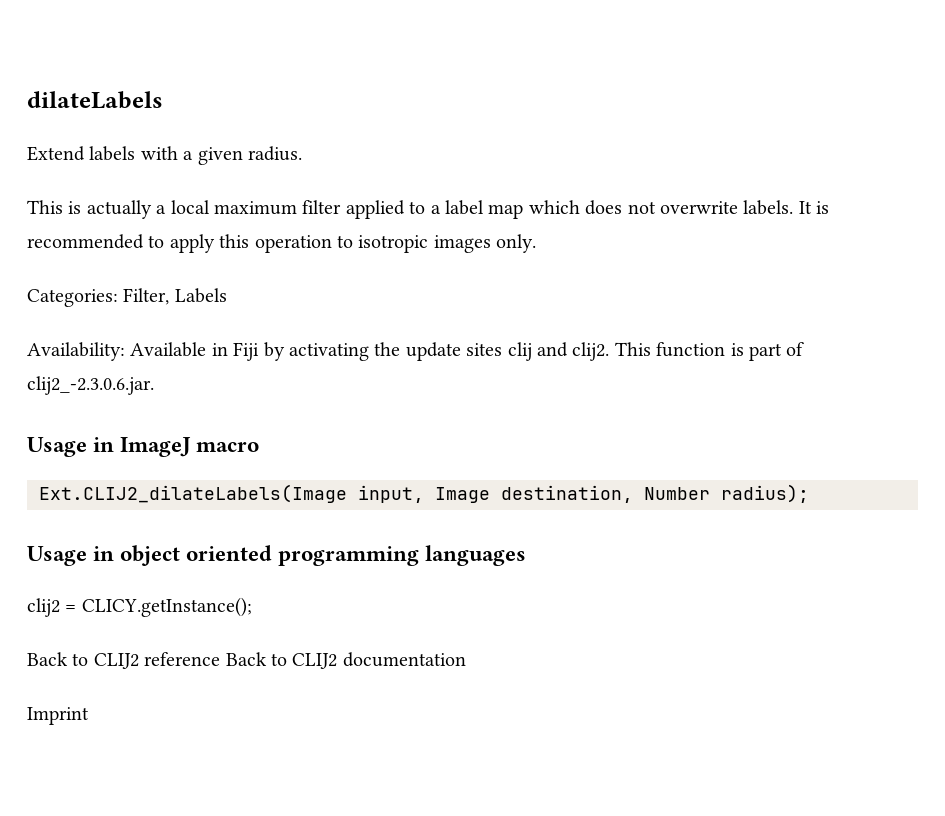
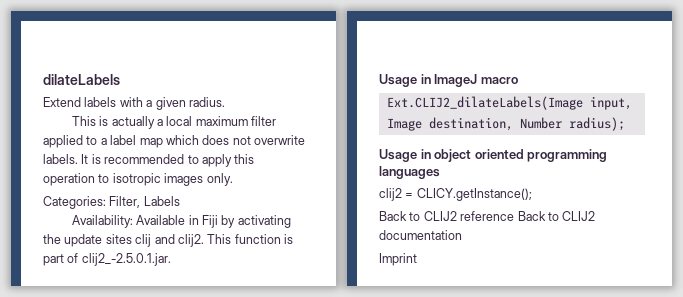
- This function is part of clij2_-2.3.0.6.jar.
+ This function is part of clij2_-2.5.0.1.jar.

